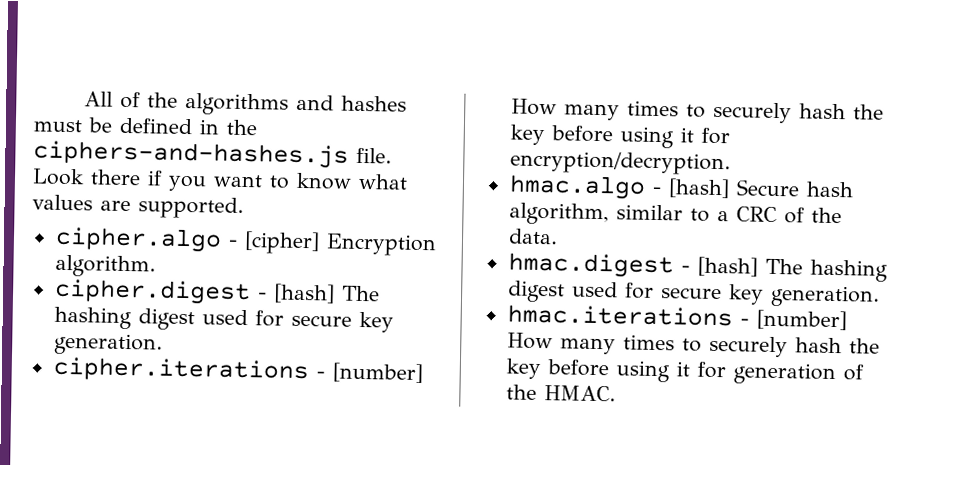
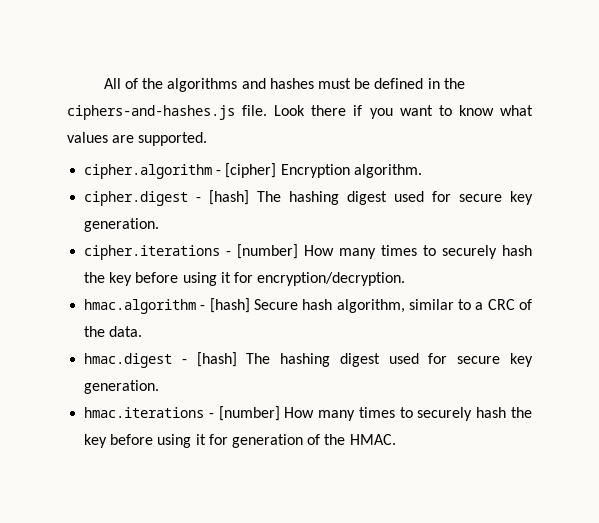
- cipher.algo - [cipher] Encryption algorithm.
+ cipher.algorithm - [cipher] Encryption algorithm.
- hmac.algo - [hash] Secure hash algorithm, similar to a CRC of the data.
+ hmac.algorithm - [hash] Secure hash algorithm, similar to a CRC of the data.

